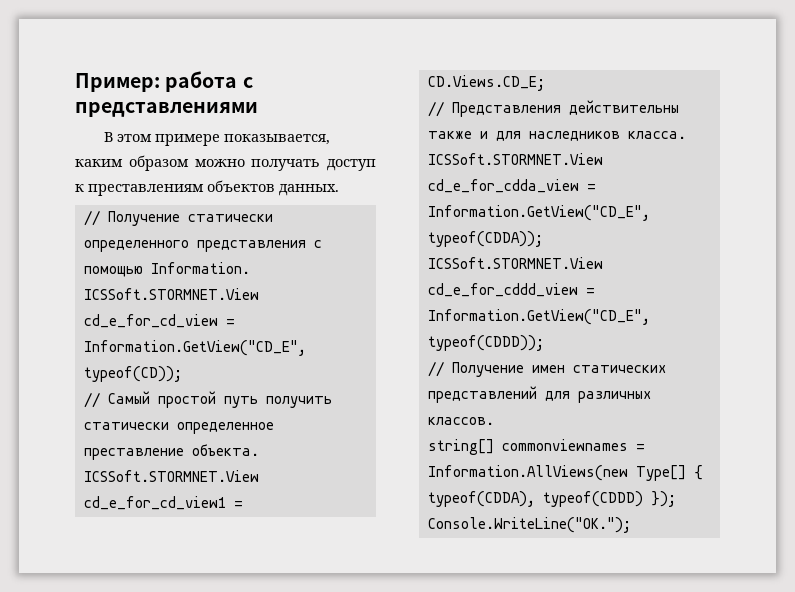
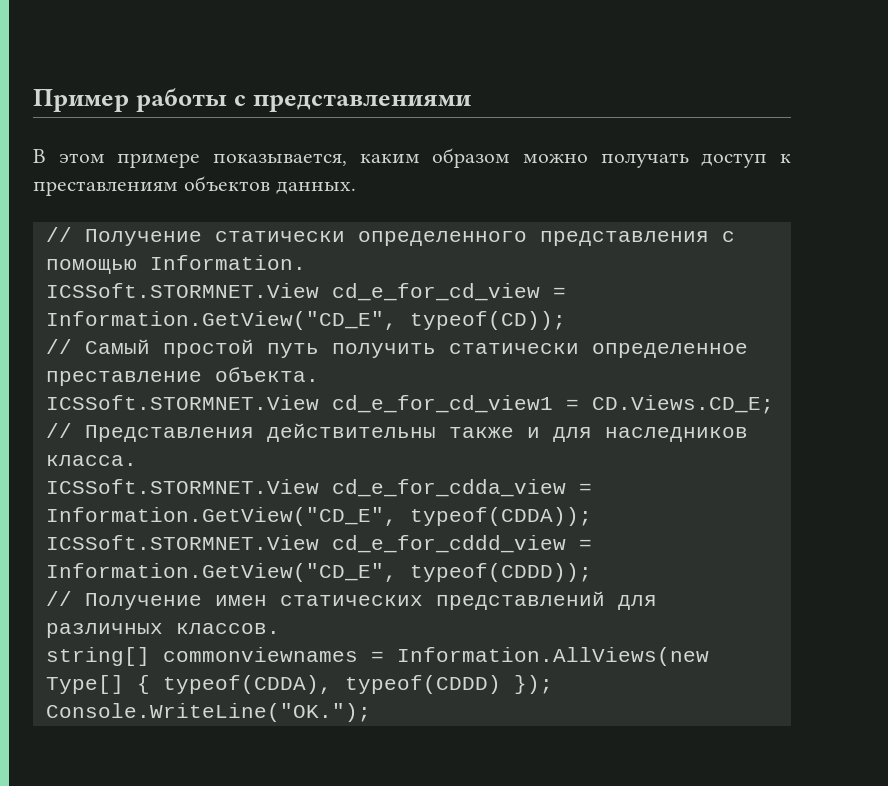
- Пример: работа с представлениями
+ Пример работы с представлениями

